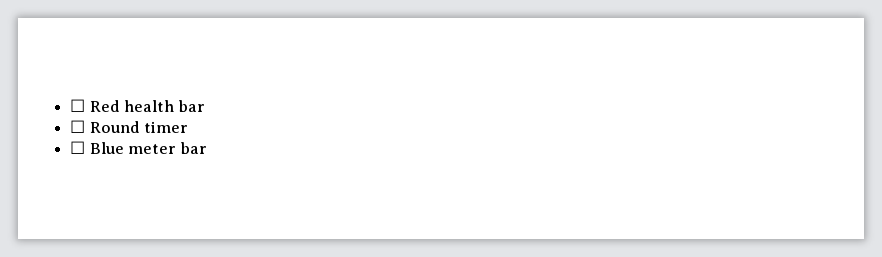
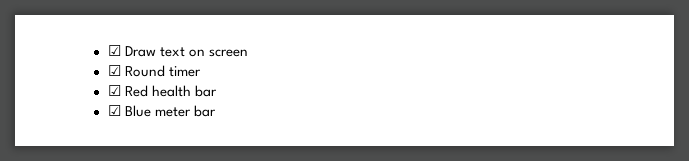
- ☐ Red health bar
+ ☑ Draw text on screen
+ ☑ Round timer
+ ☑ Red health bar
- ☐ Round timer
- ☐ Blue meter bar
+ ☑ Blue meter bar

